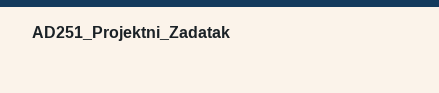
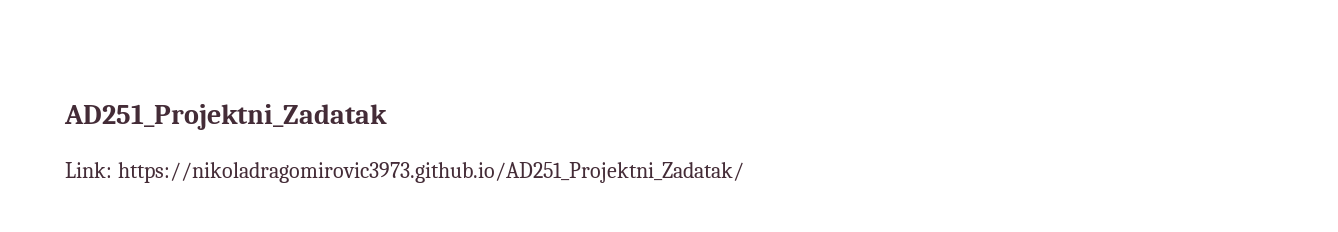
+ Link: https://nikoladragomirovic3973.github.io/AD251_Projektni_Zadatak/

